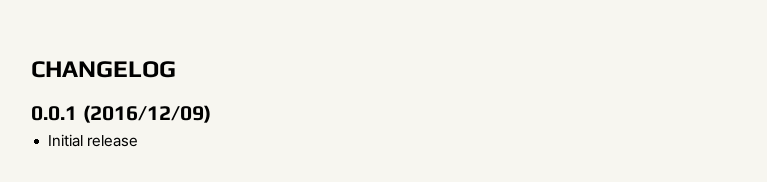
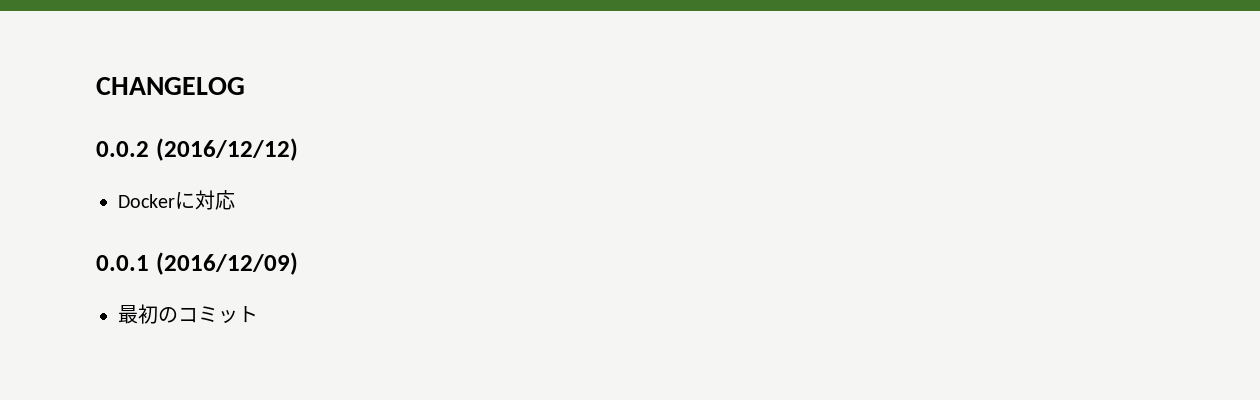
+ 0.0.2 (2016/12/12)
+ Dockerに対応
- Initial release
+ 最初のコミット

